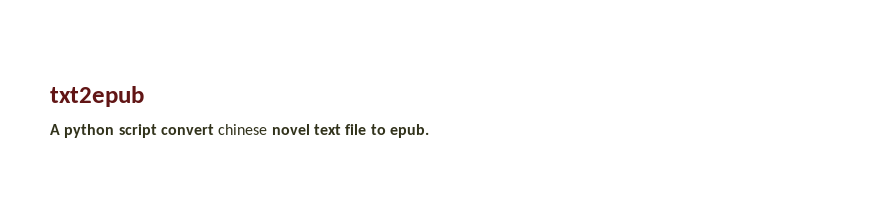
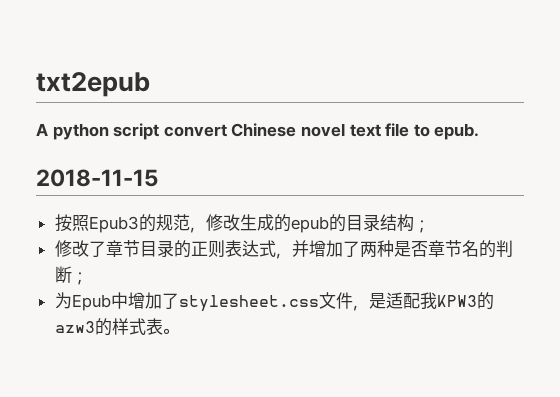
- A python script convert chinese novel text file to epub.
+ A python script convert Chinese novel text file to epub.
+ 2018-11-15
+ 按照Epub3的规范，修改生成的epub的目录结构；
+ 修改了章节目录的正则表达式，并增加了两种是否章节名的判断；
+ 为Epub中增加了stylesheet.css文件，是适配我KPW3的azw3的样式表。

